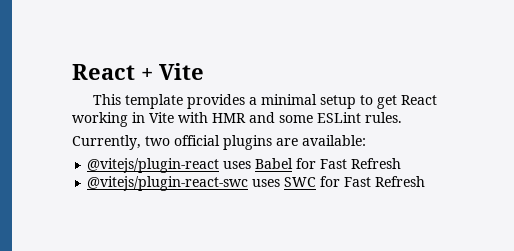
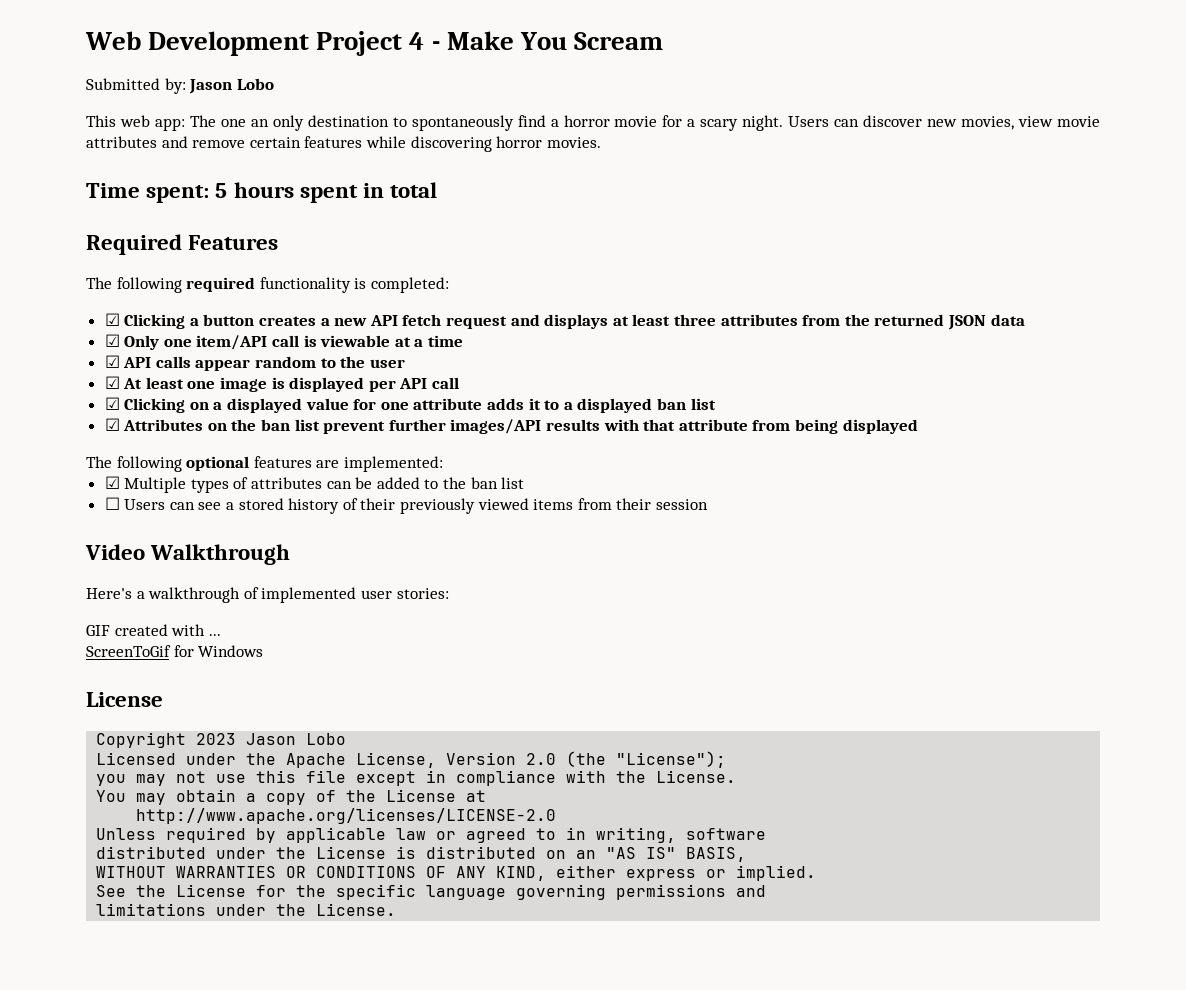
- React + Vite
- This template provides a minimal setup to get React working in Vite with HMR and some ESLint rules.
- Currently, two official plugins are available:
- @vitejs/plugin-react uses Babel for Fast Refresh
- @vitejs/plugin-react-swc uses SWC for Fast Refresh
+ Web Development Project 4 - Make You Scream
+ Submitted by: Jason Lobo
+ This web app: The one an only destination to spontaneously find a horror movie for a scary night. Users can discover new movies, view movie attributes and remove certain features while discovering horror movies.
+ Time spent: 5 hours spent in total
+ Required Features
+ The following required functionality is completed:
+ ☑ Clicking a button creates a new API fetch request and displays at least three attributes from the returned JSON data
+ ☑ Only one item/API call is viewable at a time
+ ☑ API calls appear random to the user
+ ☑ At least one image is displayed per API call
+ ☑ Clicking on a displayed value for one attribute adds it to a displayed ban list
+ ☑ Attributes on the ban list prevent further images/API results with that attribute from being displayed
+ The following optional features are implemented:
+ ☑ Multiple types of attributes can be added to the ban list
+ ☐ Users can see a stored history of their previously viewed items from their session
+ Video Walkthrough
+ Here's a walkthrough of implemented user stories:
+ GIF created with ...
+ ScreenToGif for Windows
+ License
+ Copyright 2023 Jason Lobo
+ Licensed under the Apache License, Version 2.0 (the "License");
+ you may not use this file except in compliance with the License.
+ You may obtain a copy of the License at
+ http://www.apache.org/licenses/LICENSE-2.0
+ Unless required by applicable law or agreed to in writing, software
+ distributed under the License is distributed on an "AS IS" BASIS,
+ WITHOUT WARRANTIES OR CONDITIONS OF ANY KIND, either express or implied.
+ See the License for the specific language governing permissions and
+ limitations under the License.

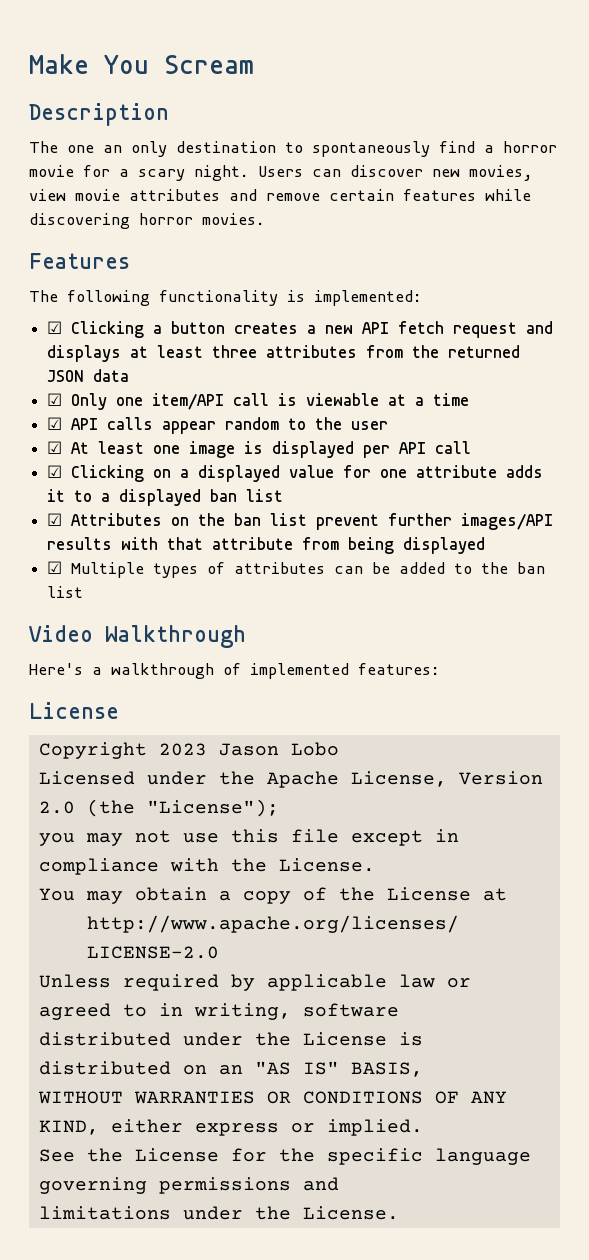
- Web Development Project 4 - Make You Scream
- Submitted by: Jason Lobo
- This web app: The one an only destination to spontaneously find a horror movie for a scary night.
+ Make You Scream
+ Description
+ The one an only destination to spontaneously find a horror movie for a scary night.
- Time spent: 5 hours spent in total
- Required Features
+ Features
- The following required functionality is completed:
+ The following functionality is implemented:
- The following optional features are implemented:
- ☐ Users can see a stored history of their previously viewed items from their session
- Here's a walkthrough of implemented user stories:
- GIF created with ...
- ScreenToGif for Windows
+ Here's a walkthrough of implemented features:

